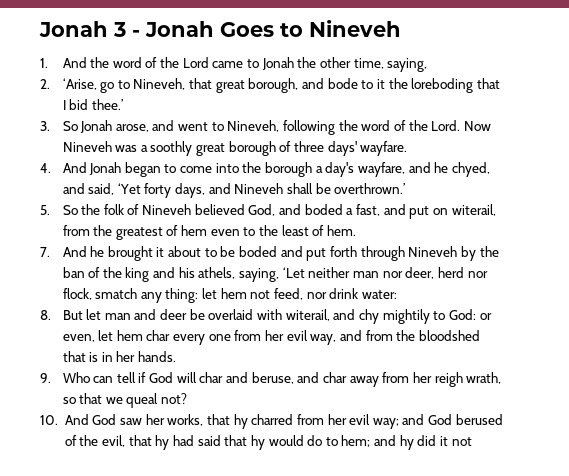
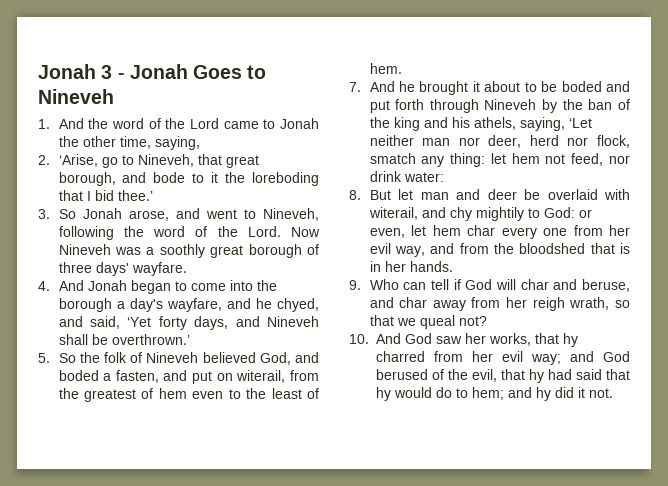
- 5. So the folk of Nineveh believed God, and boded a fast, and put on witerail, from the greatest of hem even to the least of hem.
+ 5. So the folk of Nineveh believed God, and boded a fasten, and put on witerail, from the greatest of hem even to the least of hem.
- 10. And God saw her works, that hy charred from her evil way; and God berused of the evil, that hy had said that hy would do to hem; and hy did it not
+ 10. And God saw her works, that hy charred from her evil way; and God berused of the evil, that hy had said that hy would do to hem; and hy did it not.

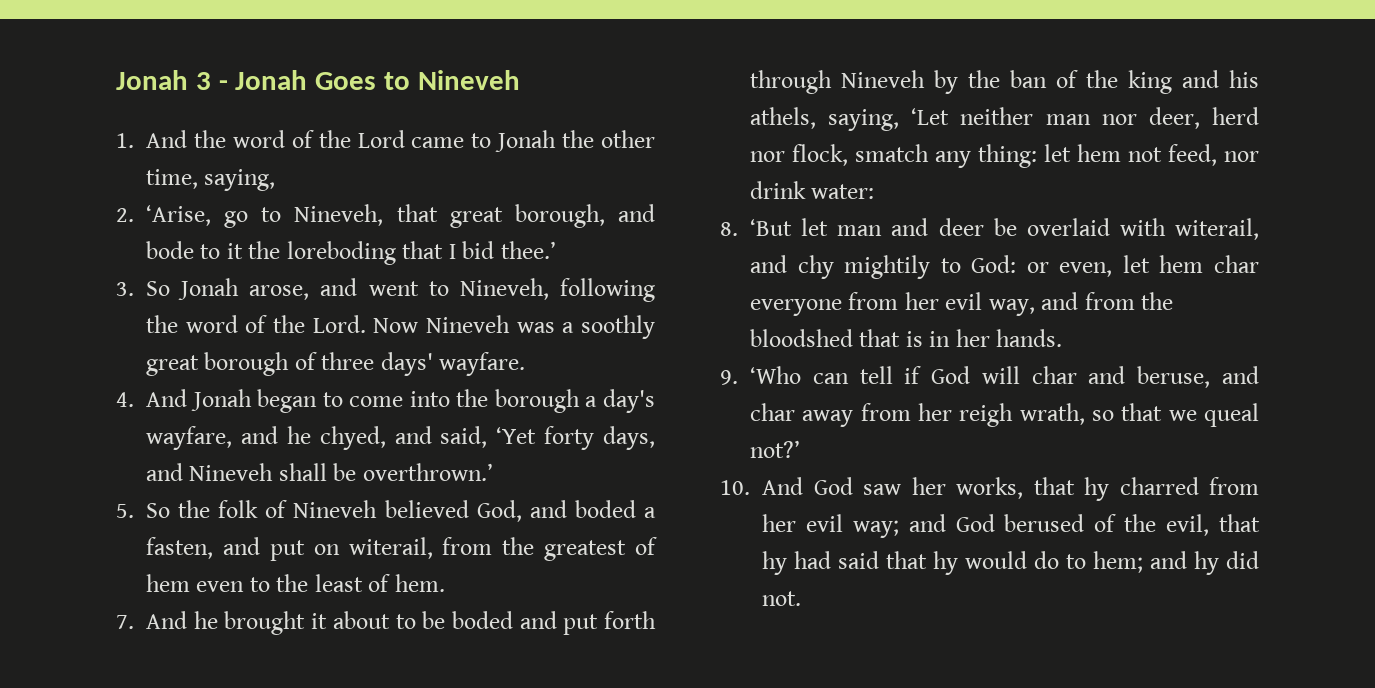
- 8. But let man and deer be overlaid with witerail, and chy mightily to God: or even, let hem char every one from her evil way, and from the bloodshed that is in her hands.
+ 8. ‘But let man and deer be overlaid with witerail, and chy mightily to God: or even, let hem char everyone from her evil way, and from the bloodshed that is in her hands.
- 9. Who can tell if God will char and beruse, and char away from her reigh wrath, so that we queal not?
+ 9. ‘Who can tell if God will char and beruse, and char away from her reigh wrath, so that we queal not?’
- 10. And God saw her works, that hy charred from her evil way; and God berused of the evil, that hy had said that hy would do to hem; and hy did it not.
+ 10. And God saw her works, that hy charred from her evil way; and God berused of the evil, that hy had said that hy would do to hem; and hy did not.

